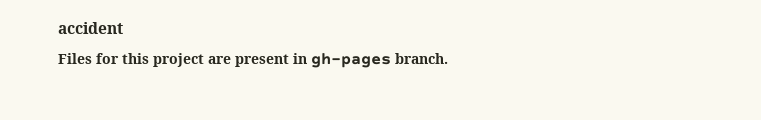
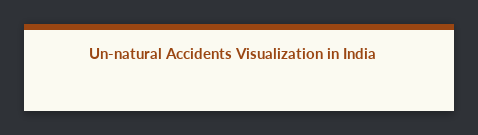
- accident
- Files for this project are present in gh-pages branch.
+ Un-natural Accidents Visualization in India

